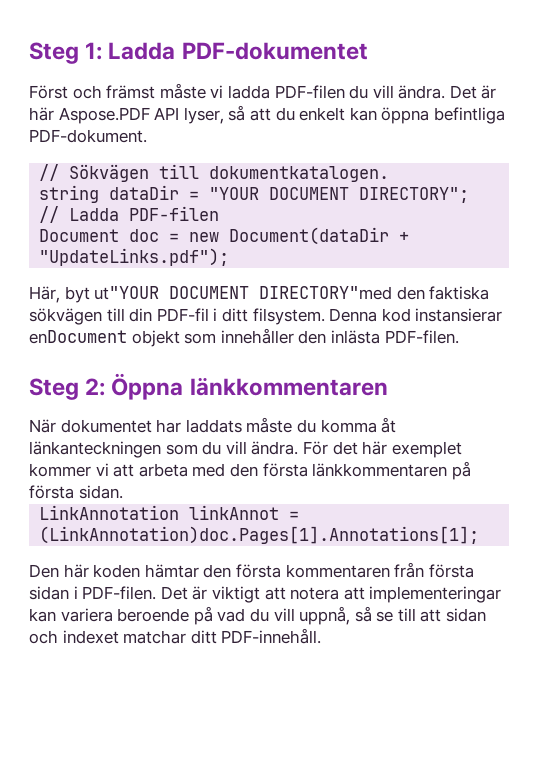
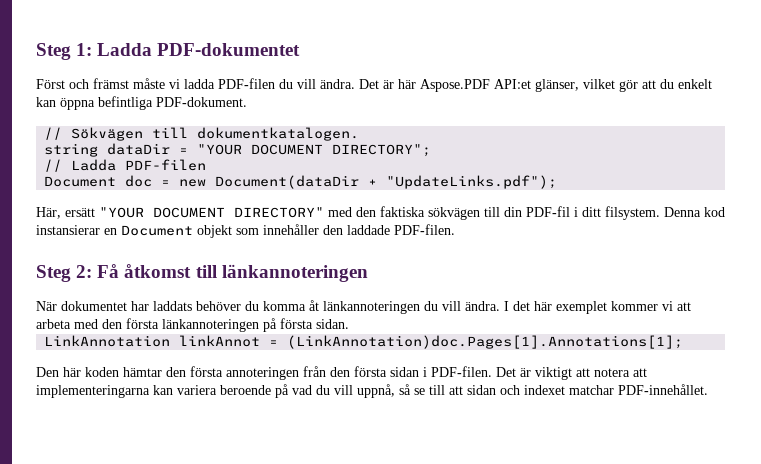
- Det är här Aspose.PDF API lyser, så att du enkelt kan öppna befintliga PDF-dokument.
+ Det är här Aspose.PDF API:et glänser, vilket gör att du enkelt kan öppna befintliga PDF-dokument.
- Här, byt ut"YOUR DOCUMENT DIRECTORY"med den faktiska sökvägen till din PDF-fil i ditt filsystem.
+ Här, ersätt "YOUR DOCUMENT DIRECTORY" med den faktiska sökvägen till din PDF-fil i ditt filsystem.
- Denna kod instansierar enDocument objekt som innehåller den inlästa PDF-filen.
+ Denna kod instansierar en Document objekt som innehåller den laddade PDF-filen.
- Steg 2: Öppna länkkommentaren
+ Steg 2: Få åtkomst till länkannoteringen
- När dokumentet har laddats måste du komma åt länkanteckningen som du vill ändra. För det här exemplet kommer vi att arbeta med den första länkkommentaren på första sidan.
+ När dokumentet har laddats behöver du komma åt länkannoteringen du vill ändra. I det här exemplet kommer vi att arbeta med den första länkannoteringen på första sidan.
- Den här koden hämtar den första kommentaren från första sidan i PDF-filen.
+ Den här koden hämtar den första annoteringen från den första sidan i PDF-filen.
- Det är viktigt att notera att implementeringar kan variera beroende på vad du vill uppnå, så se till att sidan och indexet matchar ditt PDF-innehåll.
+ Det är viktigt att notera att implementeringarna kan variera beroende på vad du vill uppnå, så se till att sidan och indexet matchar PDF-innehållet.

